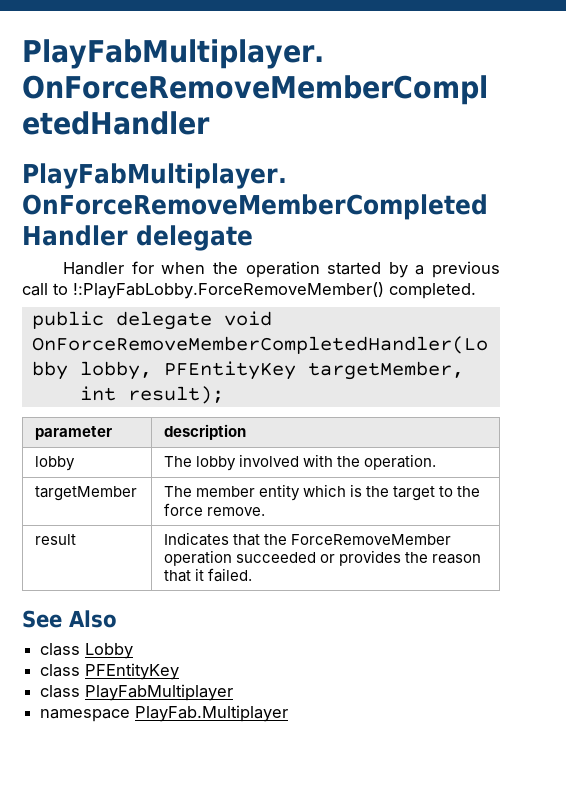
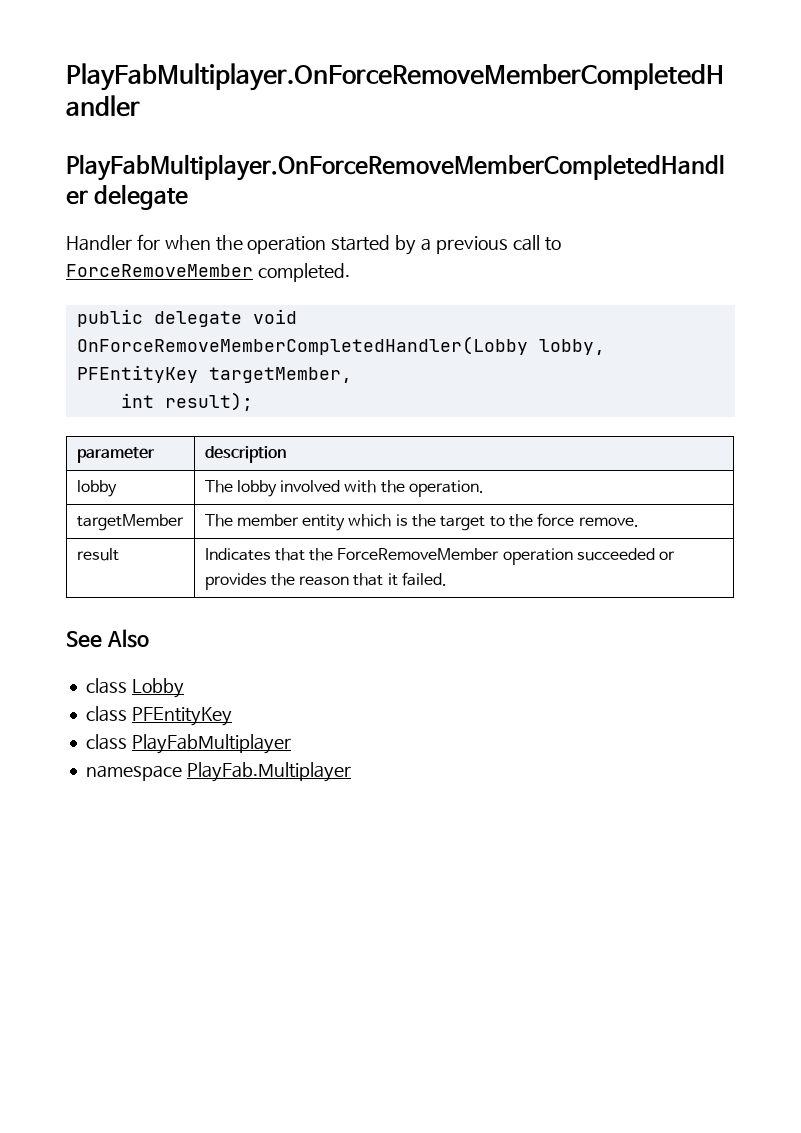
- Handler for when the operation started by a previous call to !:PlayFabLobby.ForceRemoveMember() completed.
+ Handler for when the operation started by a previous call to ForceRemoveMember completed.

